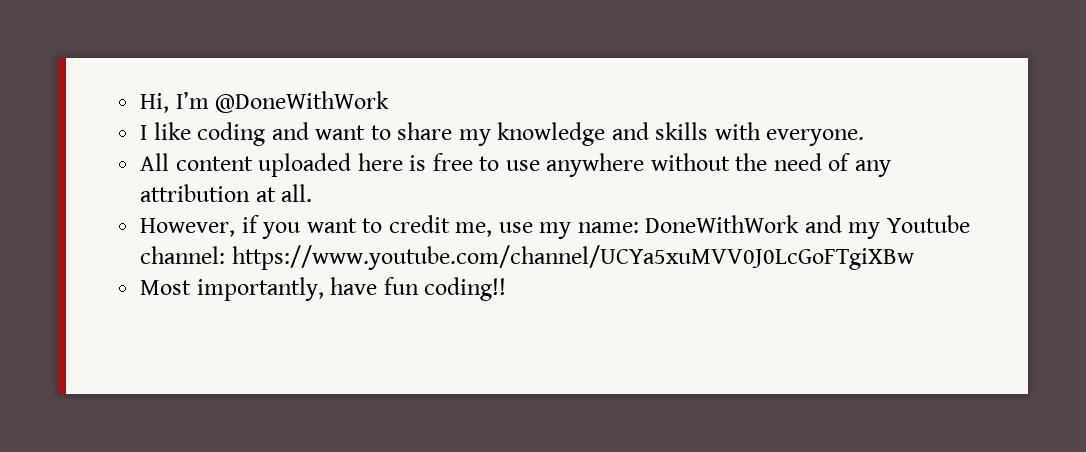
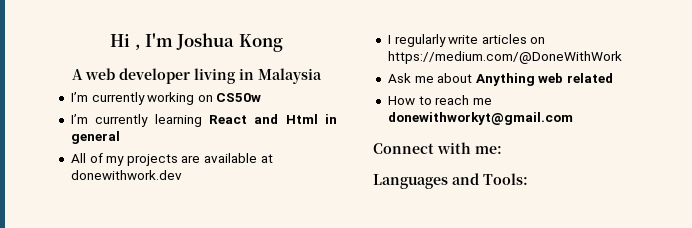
- Hi, I’m @DoneWithWork
- I like coding and want to share my knowledge and skills with everyone.
- All content uploaded here is free to use anywhere without the need of any attribution at all.
- However, if you want to credit me, use my name: DoneWithWork and my Youtube channel: https://www.youtube.com/channel/UCYa5xuMVV0J0LcGoFTgiXBw
- Most importantly, have fun coding!!
+ Hi , I'm Joshua Kong
+ A web developer living in Malaysia
+ I’m currently working on CS50w
+ I’m currently learning React and Html in general
+ All of my projects are available at donewithwork.dev
+ I regularly write articles on https://medium.com/@DoneWithWork
+ Ask me about Anything web related
+ How to reach me donewithworkyt@gmail.com
+ Connect with me:
+ Languages and Tools:

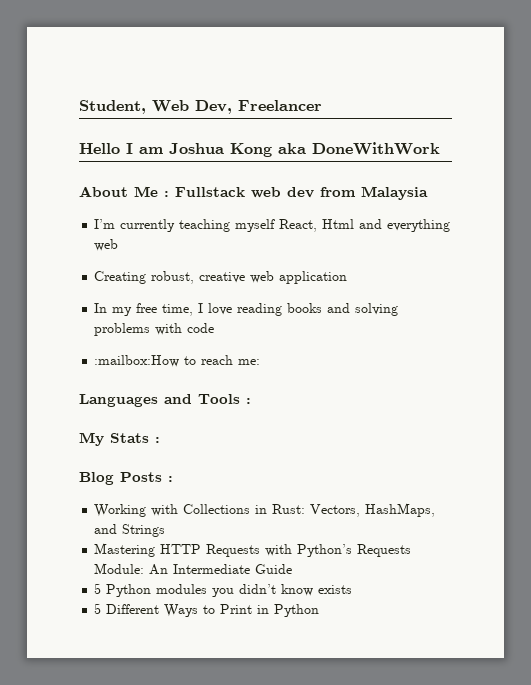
- Hi , I'm Joshua Kong
- A web developer living in Malaysia
- I’m currently working on CS50w
- I’m currently learning React and Html in general
- All of my projects are available at donewithwork.dev
- I regularly write articles on https://medium.com/@DoneWithWork
- Ask me about Anything web related
- How to reach me donewithworkyt@gmail.com
- Connect with me:
- Languages and Tools:
+ Student, Web Dev, Freelancer
+ Hello I am Joshua Kong aka DoneWithWork
+ About Me : Fullstack web dev from Malaysia
+ I’m currently teaching myself React, Html and everything web
+ Creating robust, creative web application
+ In my free time, I love reading books and solving problems with code
+ :mailbox:How to reach me:
+ Languages and Tools :
+ My Stats :
+ Blog Posts :
+ Working with Collections in Rust: Vectors, HashMaps, and Strings
+ Mastering HTTP Requests with Python’s Requests Module: An Intermediate Guide
+ 5 Python modules you didn’t know exists
+ 5 Different Ways to Print in Python

